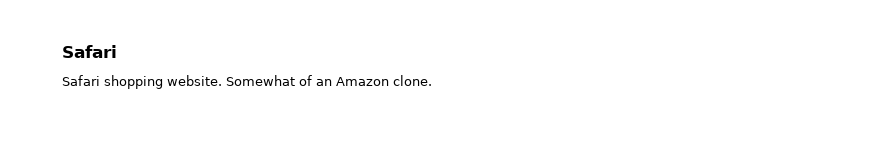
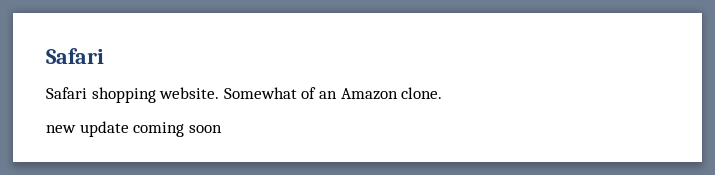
+ new update coming soon

